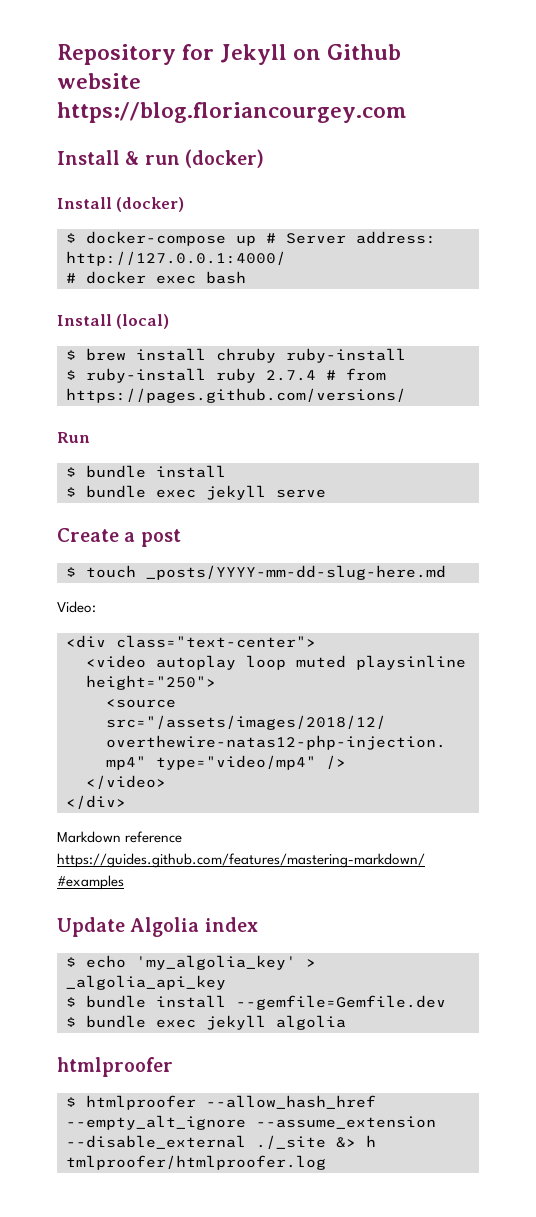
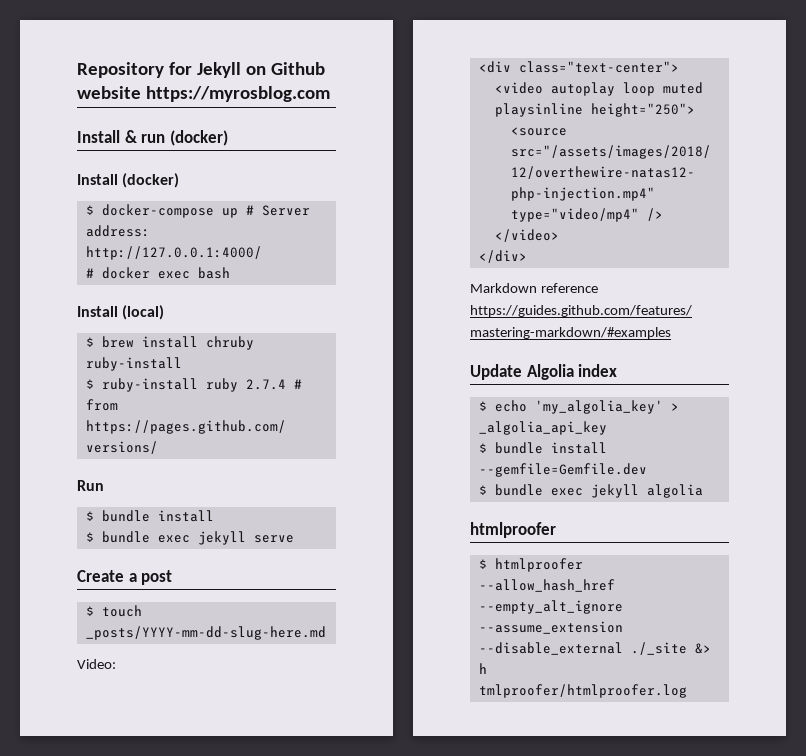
- Repository for Jekyll on Github website https://blog.floriancourgey.com
+ Repository for Jekyll on Github website https://myrosblog.com

